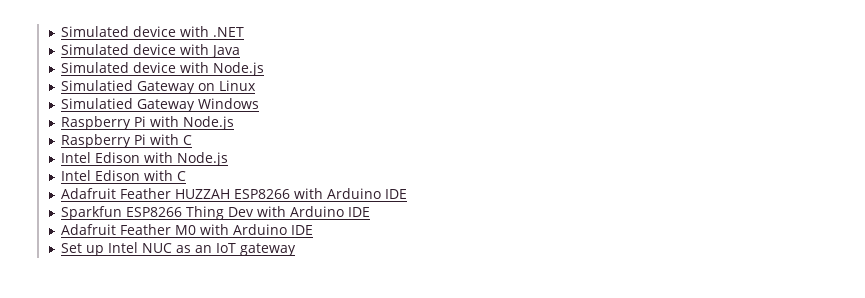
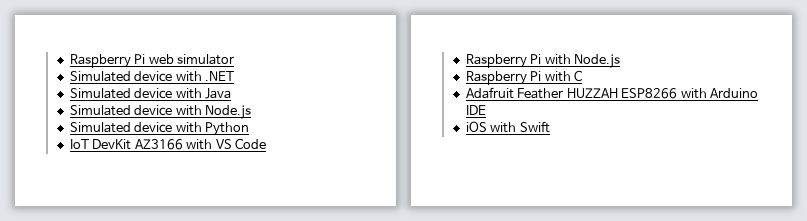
+ Raspberry Pi web simulator
- Simulatied Gateway on Linux
- Simulatied Gateway Windows
+ Simulated device with Python
+ IoT DevKit AZ3166 with VS Code
- Intel Edison with Node.js
- Intel Edison with C
- Sparkfun ESP8266 Thing Dev with Arduino IDE
- Adafruit Feather M0 with Arduino IDE
- Set up Intel NUC as an IoT gateway
+ iOS with Swift

